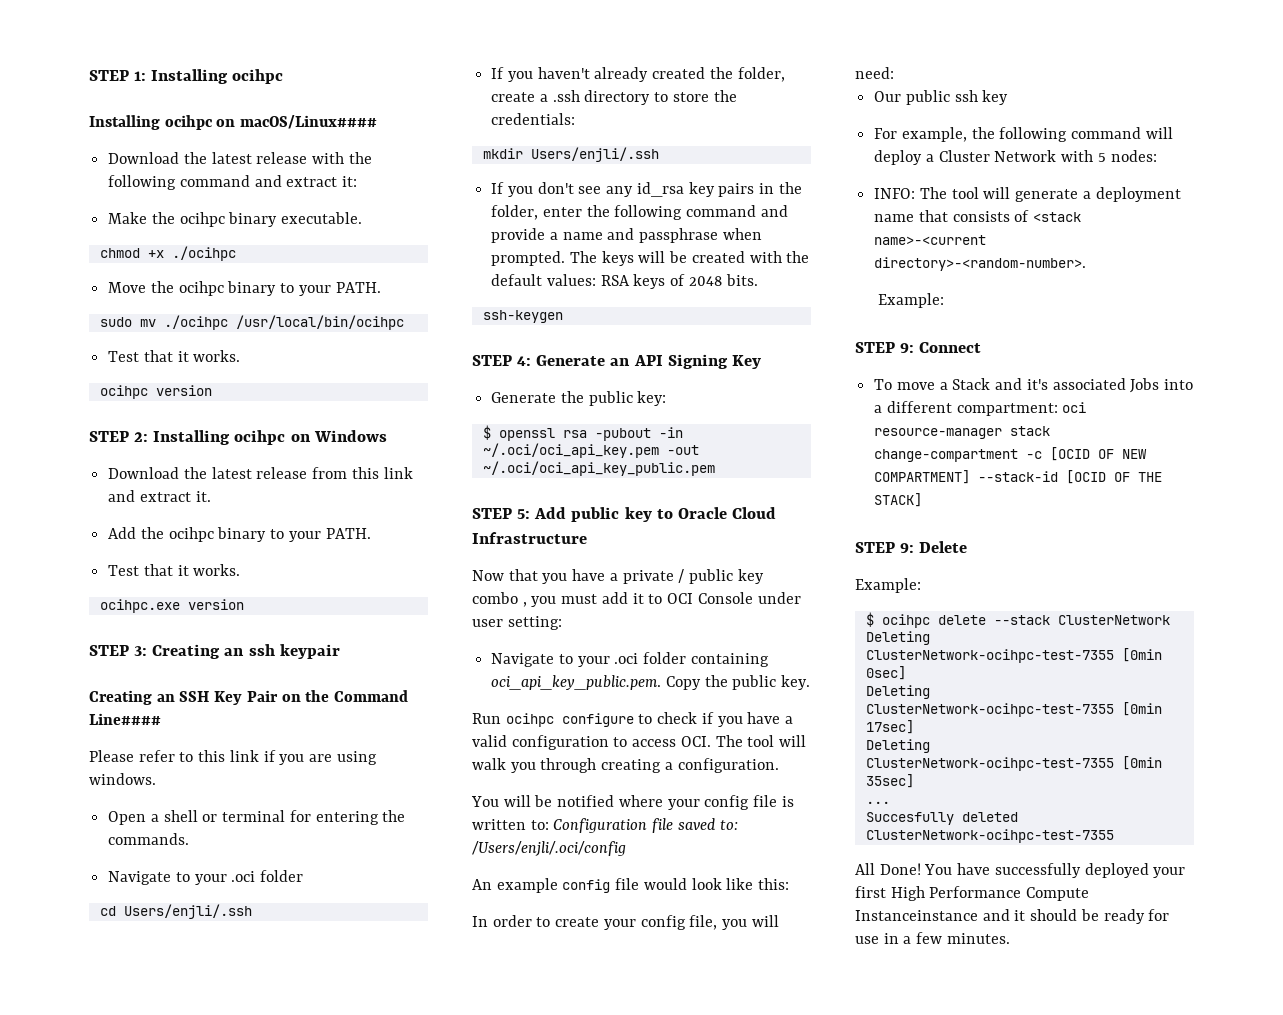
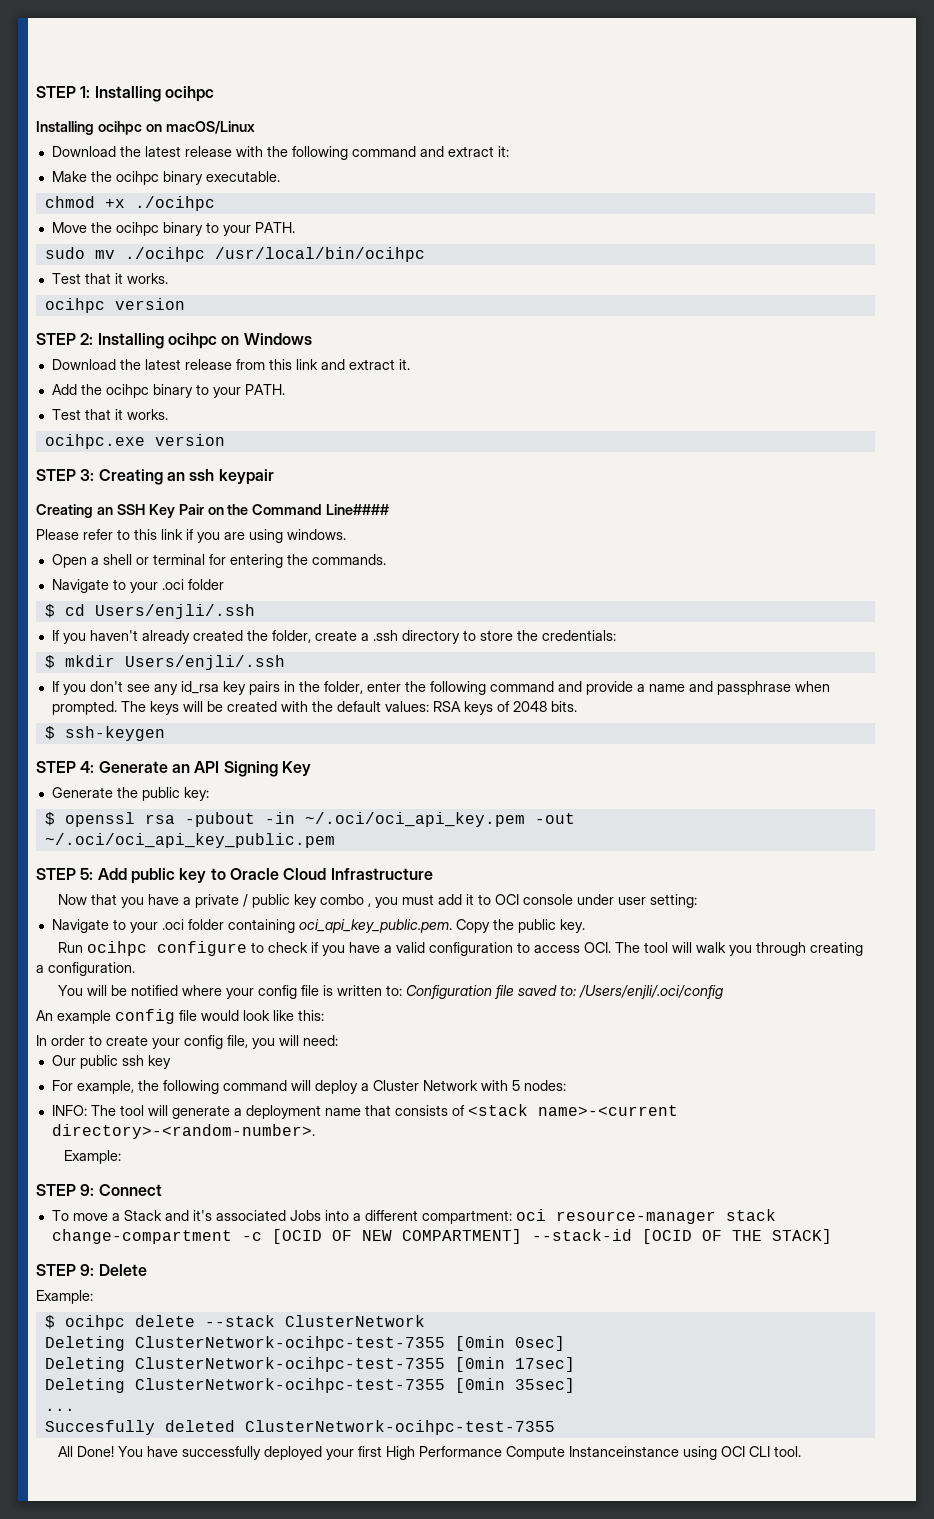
- Installing ocihpc on macOS/Linux####
+ Installing ocihpc on macOS/Linux
- cd Users/enjli/.ssh
+ $ cd Users/enjli/.ssh
- mkdir Users/enjli/.ssh
+ $ mkdir Users/enjli/.ssh
- ssh-keygen
+ $ ssh-keygen
- Now that you have a private / public key combo , you must add it to OCI Console under user setting:
+ Now that you have a private / public key combo , you must add it to OCI console under user setting:
- You have successfully deployed your first High Performance Compute Instanceinstance and it should be ready for use in a few minutes.
+ You have successfully deployed your first High Performance Compute Instanceinstance using OCI CLI tool.

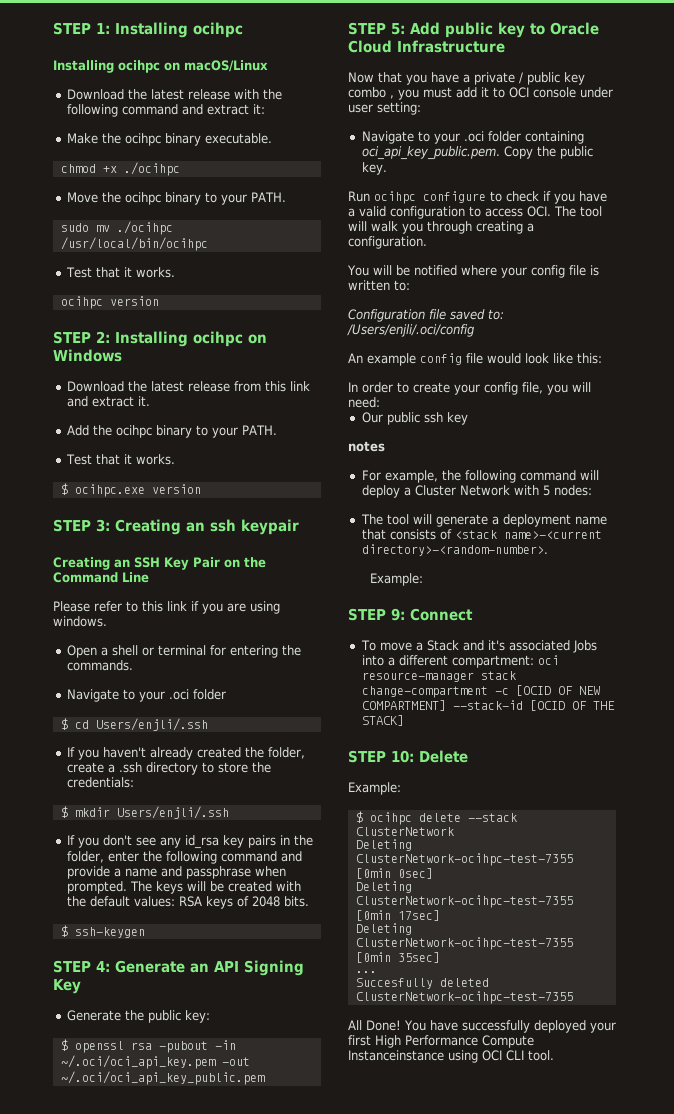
- ocihpc.exe version
+ $ ocihpc.exe version
- Creating an SSH Key Pair on the Command Line####
+ Creating an SSH Key Pair on the Command Line
- You will be notified where your config file is written to: Configuration file saved to: /Users/enjli/.oci/config
+ You will be notified where your config file is written to:
+ Configuration file saved to: /Users/enjli/.oci/config
+ notes
- INFO: The tool will generate a deployment name that consists of <stack name>-<current directory>-<random-number>.
+ The tool will generate a deployment name that consists of <stack name>-<current directory>-<random-number>.
- STEP 9: Delete
+ STEP 10: Delete

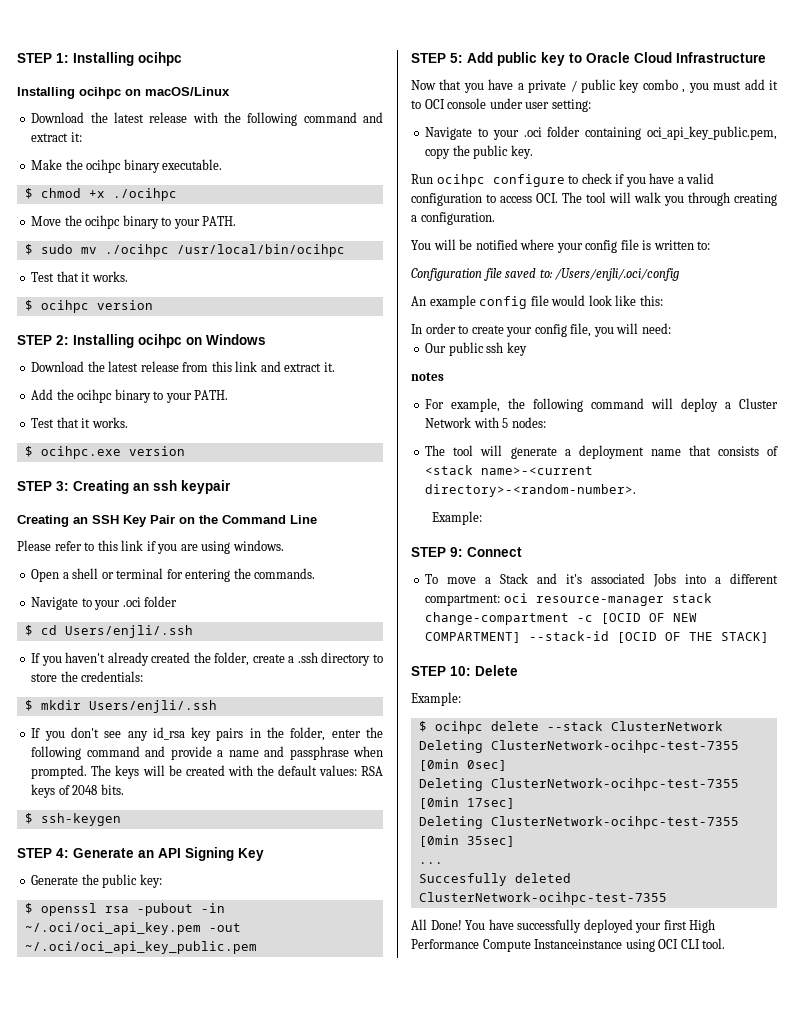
- chmod +x ./ocihpc
+ $ chmod +x ./ocihpc
- sudo mv ./ocihpc /usr/local/bin/ocihpc
+ $ sudo mv ./ocihpc /usr/local/bin/ocihpc
- ocihpc version
+ $ ocihpc version
- Navigate to your .oci folder containing oci_api_key_public.pem. Copy the public key.
+ Navigate to your .oci folder containing oci_api_key_public.pem, copy the public key.

